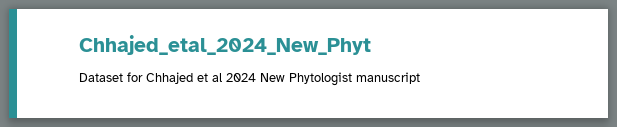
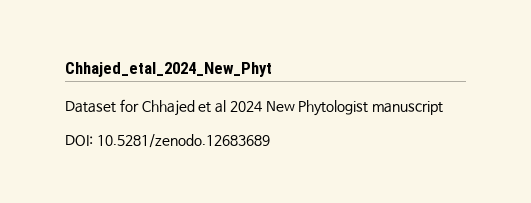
+ DOI: 10.5281/zenodo.12683689

